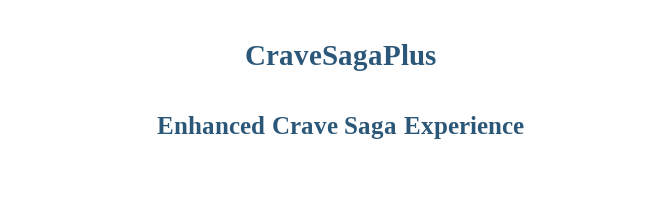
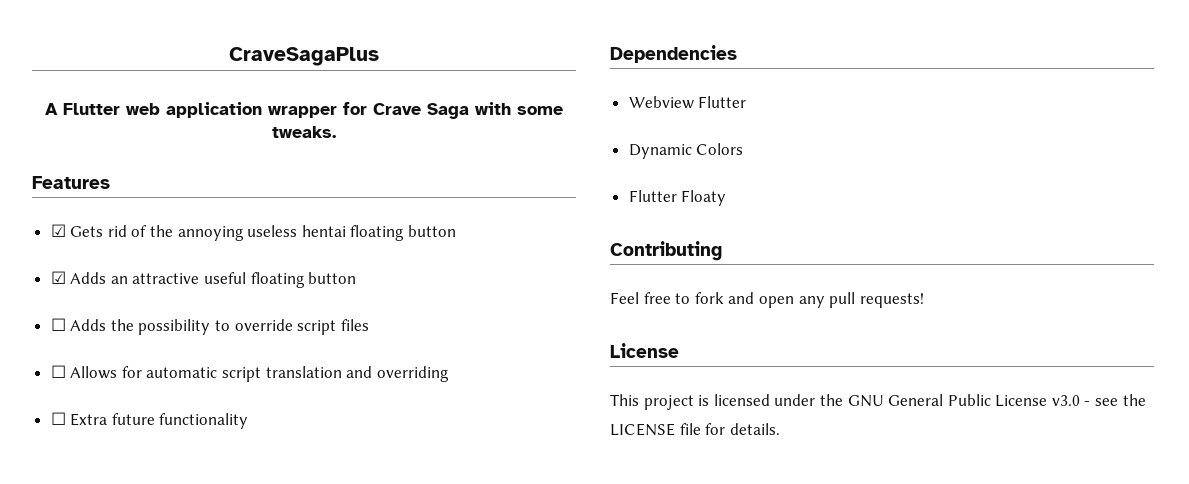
- Enhanced Crave Saga Experience
+ A Flutter web application wrapper for Crave Saga with some tweaks.
+ Features
+ ☑ Gets rid of the annoying useless hentai floating button
+ ☑ Adds an attractive useful floating button
+ ☐ Adds the possibility to override script files
+ ☐ Allows for automatic script translation and overriding
+ ☐ Extra future functionality
+ Dependencies
+ Webview Flutter
+ Dynamic Colors
+ Flutter Floaty
+ Contributing
+ Feel free to fork and open any pull requests!
+ License
+ This project is licensed under the GNU General Public License v3.0 - see the LICENSE file for details.

